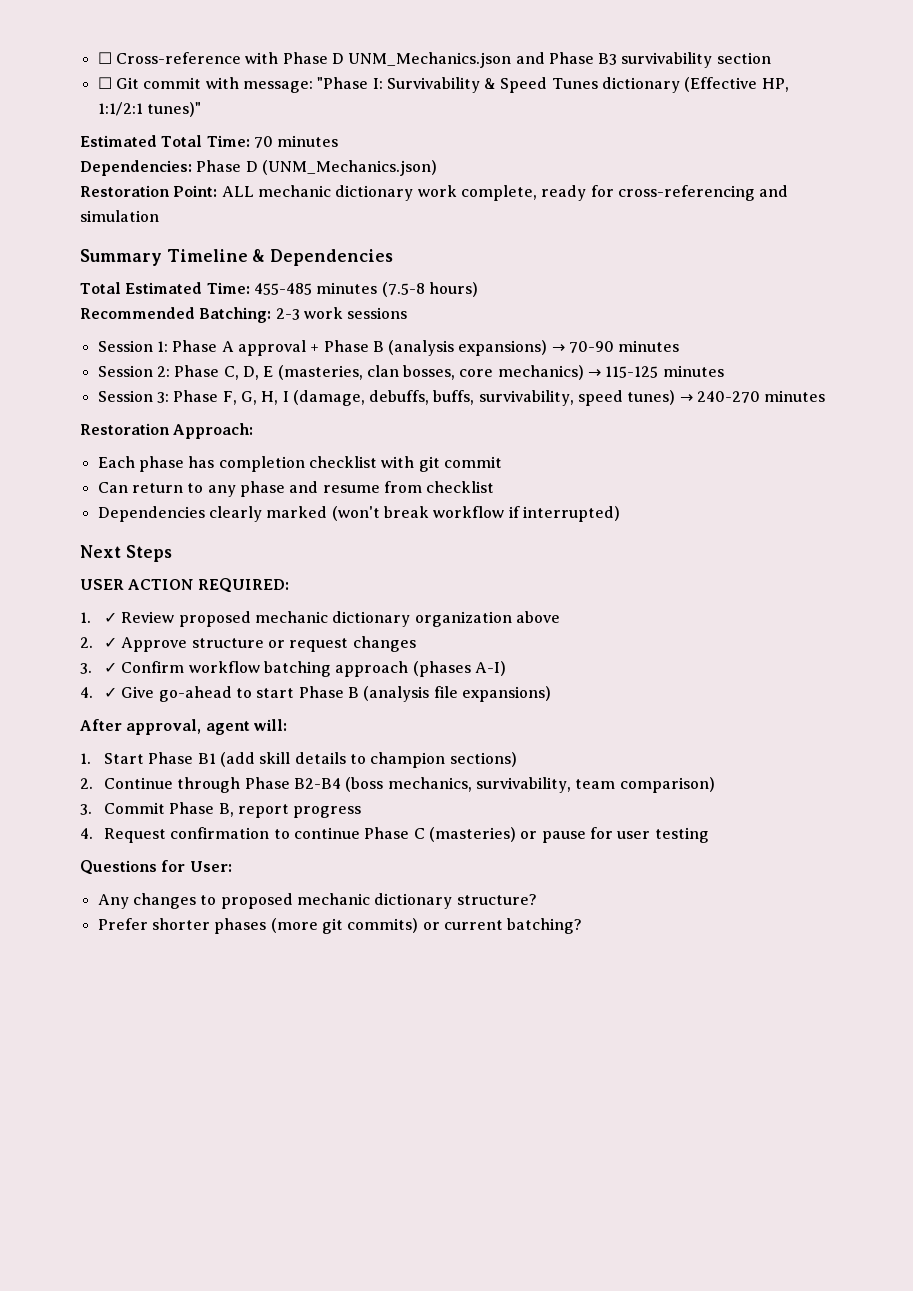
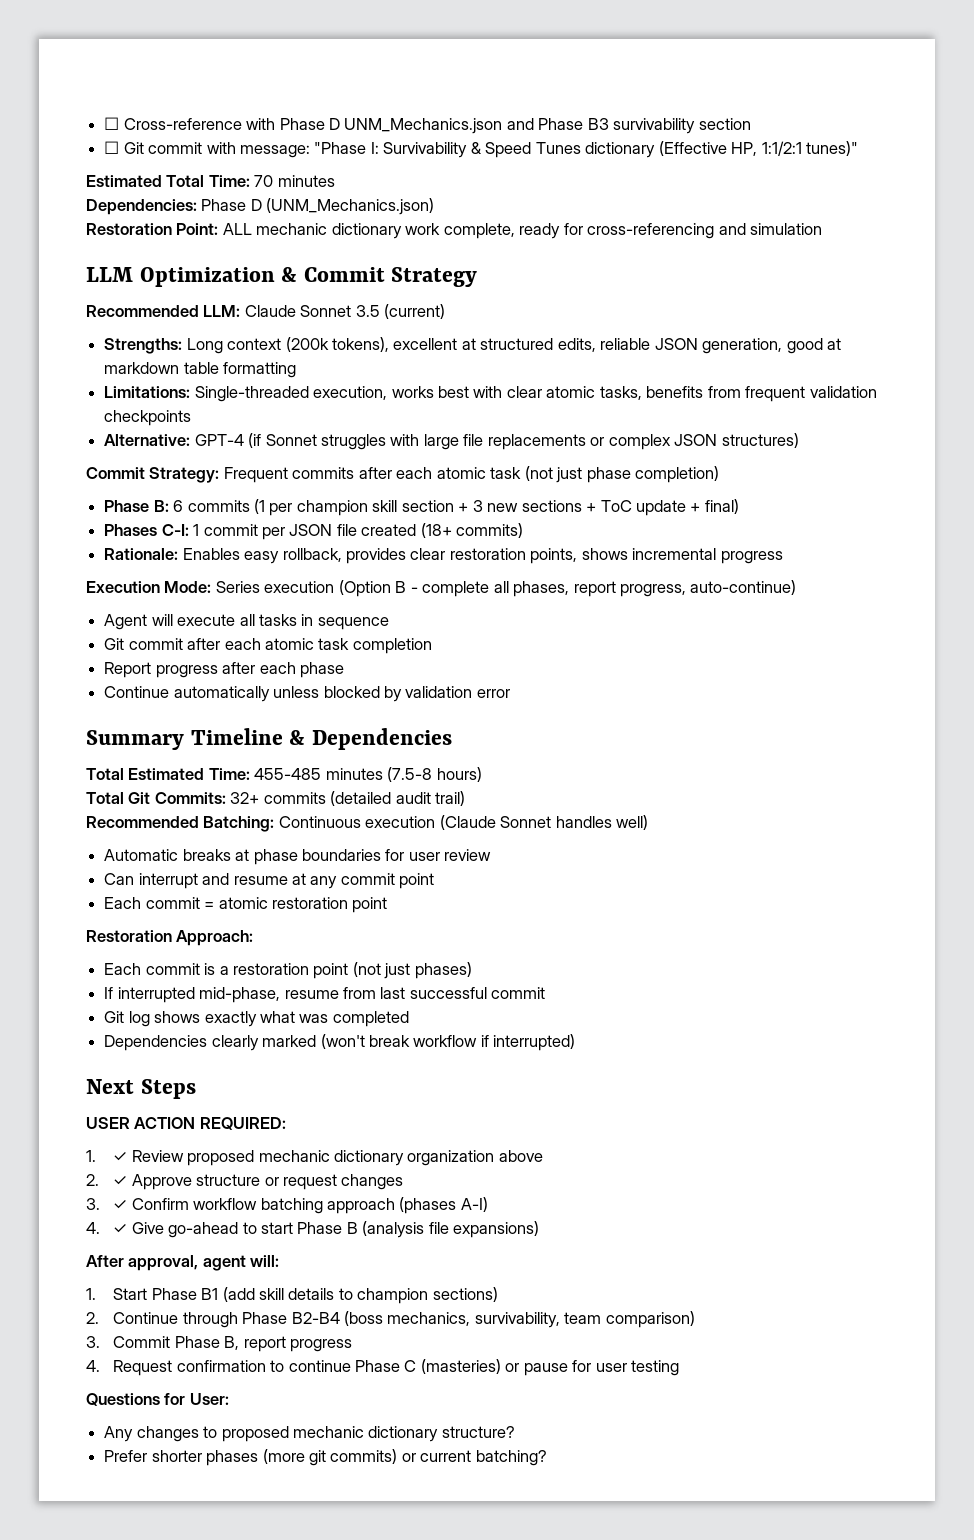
+ LLM Optimization & Commit Strategy
+ Recommended LLM: Claude Sonnet 3.5 (current)
+ Strengths: Long context (200k tokens), excellent at structured edits, reliable JSON generation, good at markdown table formatting
+ Limitations: Single-threaded execution, works best with clear atomic tasks, benefits from frequent validation checkpoints
+ Alternative: GPT-4 (if Sonnet struggles with large file replacements or complex JSON structures)
+ Commit Strategy: Frequent commits after each atomic task (not just phase completion)
+ Phase B: 6 commits (1 per champion skill section + 3 new sections + ToC update + final)
+ Phases C-I: 1 commit per JSON file created (18+ commits)
+ Rationale: Enables easy rollback, provides clear restoration points, shows incremental progress
+ Execution Mode: Series execution (Option B - complete all phases, report progress, auto-continue)
+ Agent will execute all tasks in sequence
+ Git commit after each atomic task completion
+ Report progress after each phase
+ Continue automatically unless blocked by validation error
- Recommended Batching: 2-3 work sessions
- Session 1: Phase A approval + Phase B (analysis expansions) → 70-90 minutes
- Session 2: Phase C, D, E (masteries, clan bosses, core mechanics) → 115-125 minutes
- Session 3: Phase F, G, H, I (damage, debuffs, buffs, survivability, speed tunes) → 240-270 minutes
+ Total Git Commits: 32+ commits (detailed audit trail)
+ Recommended Batching: Continuous execution (Claude Sonnet handles well)
+ Automatic breaks at phase boundaries for user review
+ Can interrupt and resume at any commit point
+ Each commit = atomic restoration point
  Restoration Approach:
- Each phase has completion checklist with git commit
- Can return to any phase and resume from checklist
+ Each commit is a restoration point (not just phases)
+ If interrupted mid-phase, resume from last successful commit
+ Git log shows exactly what was completed

